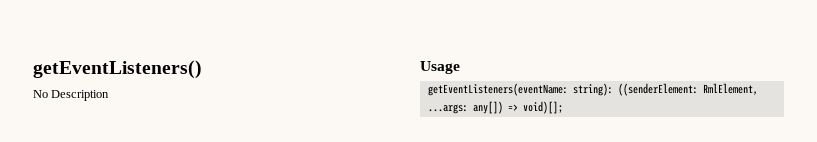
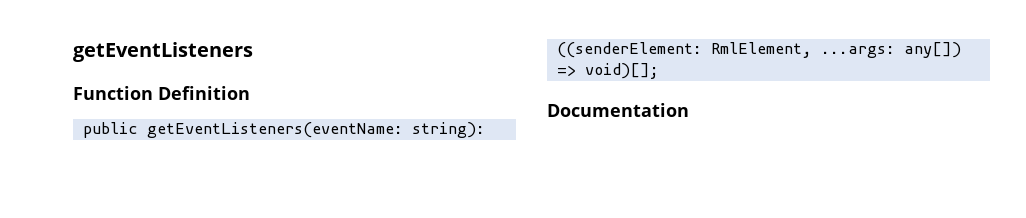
- getEventListeners()
- No Description
- Usage
- getEventListeners(eventName: string): ((senderElement: RmlElement, ...args: any[]) => void)[];
+ getEventListeners
+ Function Definition
+ public getEventListeners(eventName: string): ((senderElement: RmlElement, ...args: any[]) => void)[];
+ Documentation

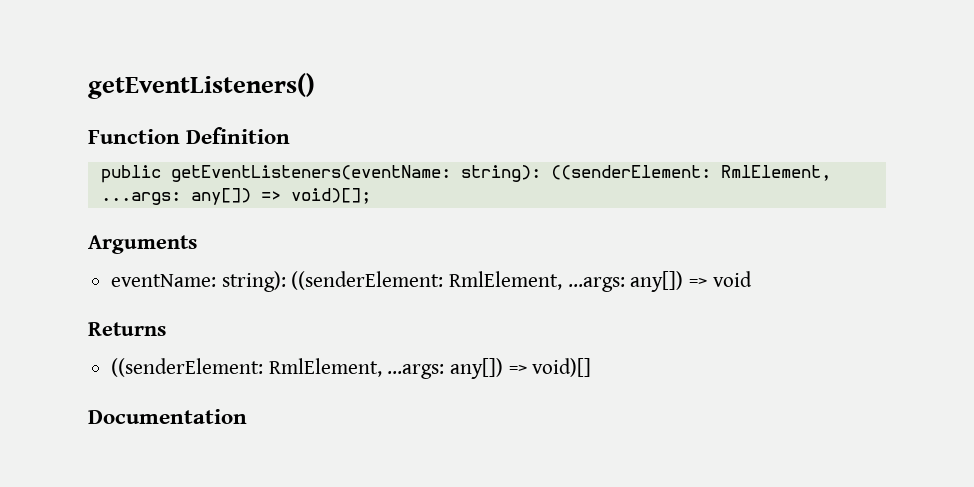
- getEventListeners
+ getEventListeners()
+ Arguments
+ eventName: string): ((senderElement: RmlElement, ...args: any[]) => void
+ Returns
+ ((senderElement: RmlElement, ...args: any[]) => void)[]

